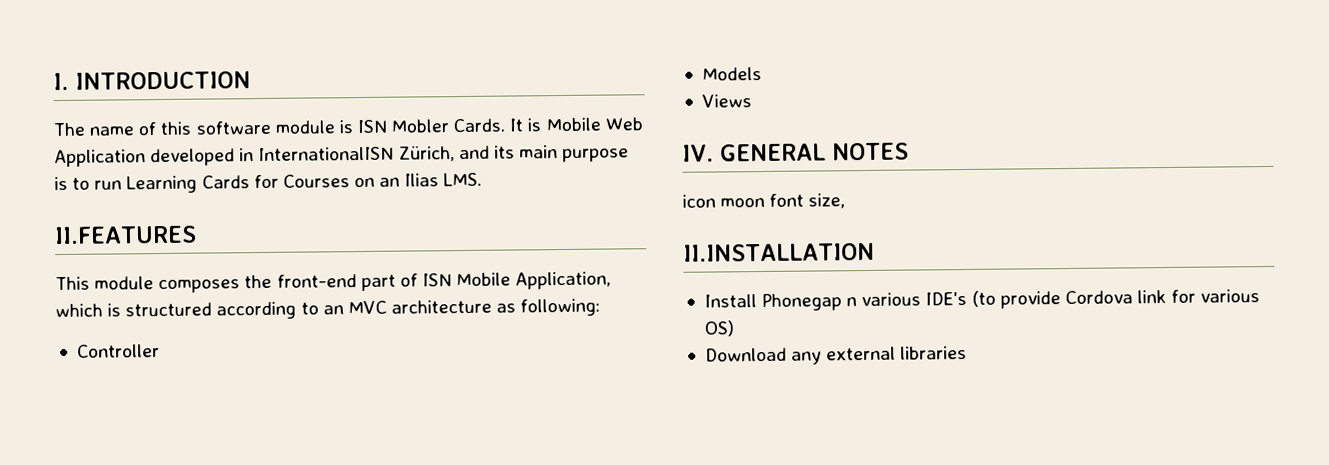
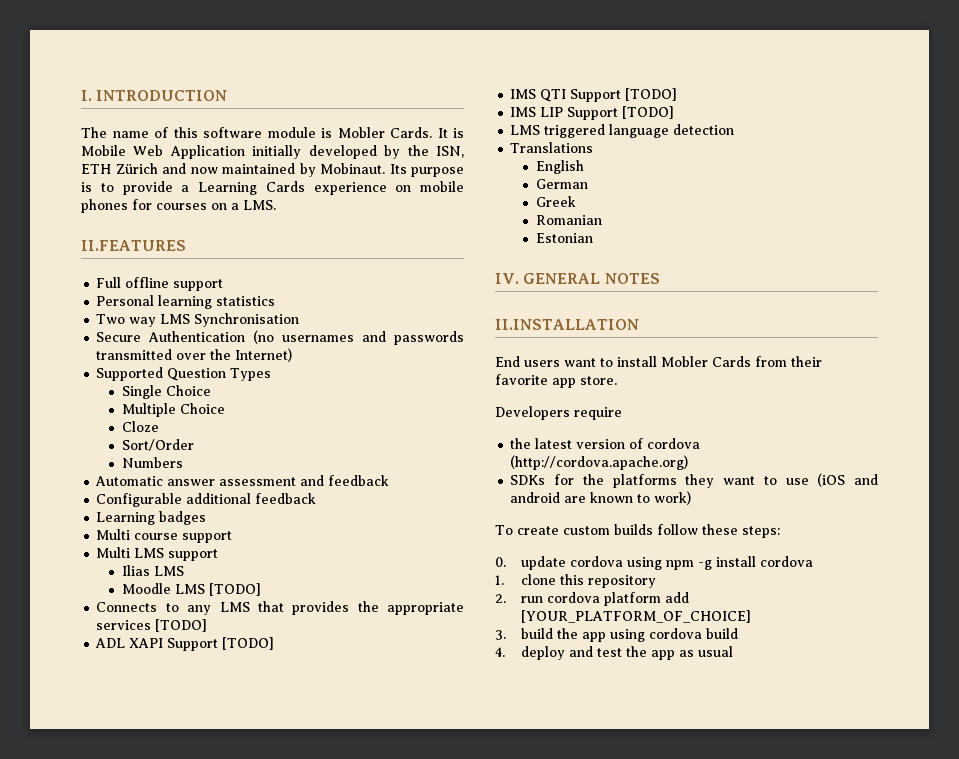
- The name of this software module is ISN Mobler Cards.
+ The name of this software module is Mobler Cards.
- It is Mobile Web Application developed in InternationalISN Zürich, and its main purpose is to run Learning Cards for Courses on an Ilias LMS.
+ It is Mobile Web Application initially developed by the ISN, ETH Zürich and now maintained by Mobinaut. Its purpose is to provide a Learning Cards experience on mobile phones for courses on a LMS.
  II.FEATURES
- This module composes the front-end part of ISN Mobile Application, which is structured according to an MVC architecture as following:
- Controller
- Models
- Views
+ Full offline support
+ Personal learning statistics
+ Two way LMS Synchronisation
+ Secure Authentication (no usernames and passwords transmitted over the Internet)
+ Supported Question Types
+ Single Choice
+ Multiple Choice
+ Cloze
+ Sort/Order
+ Numbers
+ Automatic answer assessment and feedback
+ Configurable additional feedback
+ Learning badges
+ Multi course support
+ Multi LMS support
+ Ilias LMS
+ Moodle LMS [TODO]
+ Connects to any LMS that provides the appropriate services [TODO]
+ ADL XAPI Support [TODO]
+ IMS QTI Support [TODO]
+ IMS LIP Support [TODO]
+ LMS triggered language detection
+ Translations
+ English
+ German
+ Greek
+ Romanian
+ Estonian
  IV. GENERAL NOTES
- icon moon font size,
  II.INSTALLATION
- Install Phonegap n various IDE's (to provide Cordova link for various OS)
- Download any external libraries
+ End users want to install Mobler Cards from their favorite app store.
+ Developers require
+ the latest version of cordova (http://cordova.apache.org)
+ SDKs for the platforms they want to use (iOS and android are known to work)
+ To create custom builds follow these steps:
+ 0. update cordova using npm -g install cordova
+ 1. clone this repository
+ 2. run cordova platform add [YOUR_PLATFORM_OF_CHOICE]
+ 3. build the app using cordova build
+ 4. deploy and test the app as usual

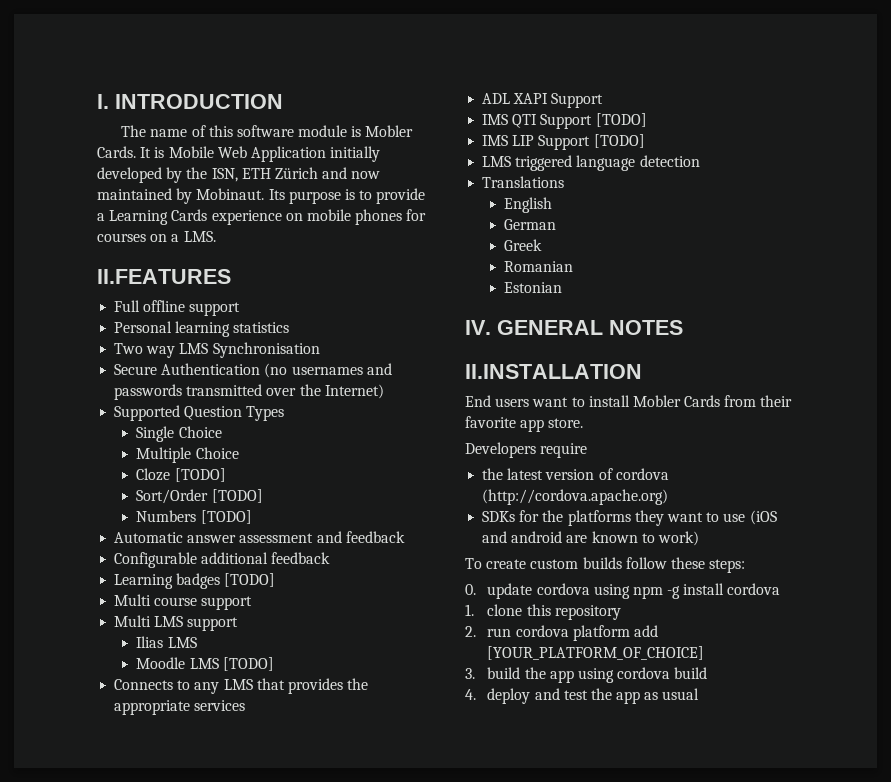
- Cloze
+ Cloze [TODO]
- Sort/Order
+ Sort/Order [TODO]
- Numbers
+ Numbers [TODO]
- Learning badges
+ Learning badges [TODO]
- Connects to any LMS that provides the appropriate services [TODO]
+ Connects to any LMS that provides the appropriate services
- ADL XAPI Support [TODO]
+ ADL XAPI Support

